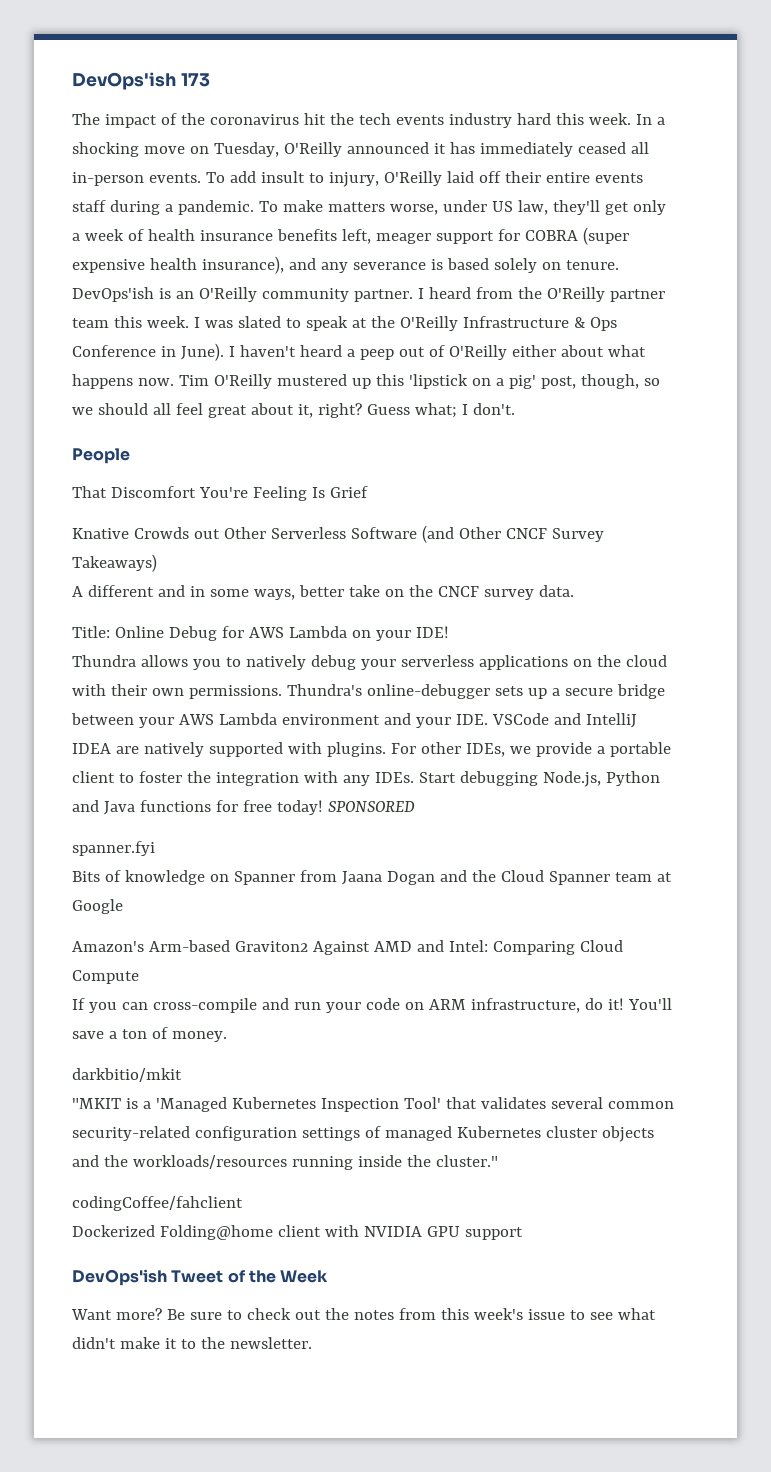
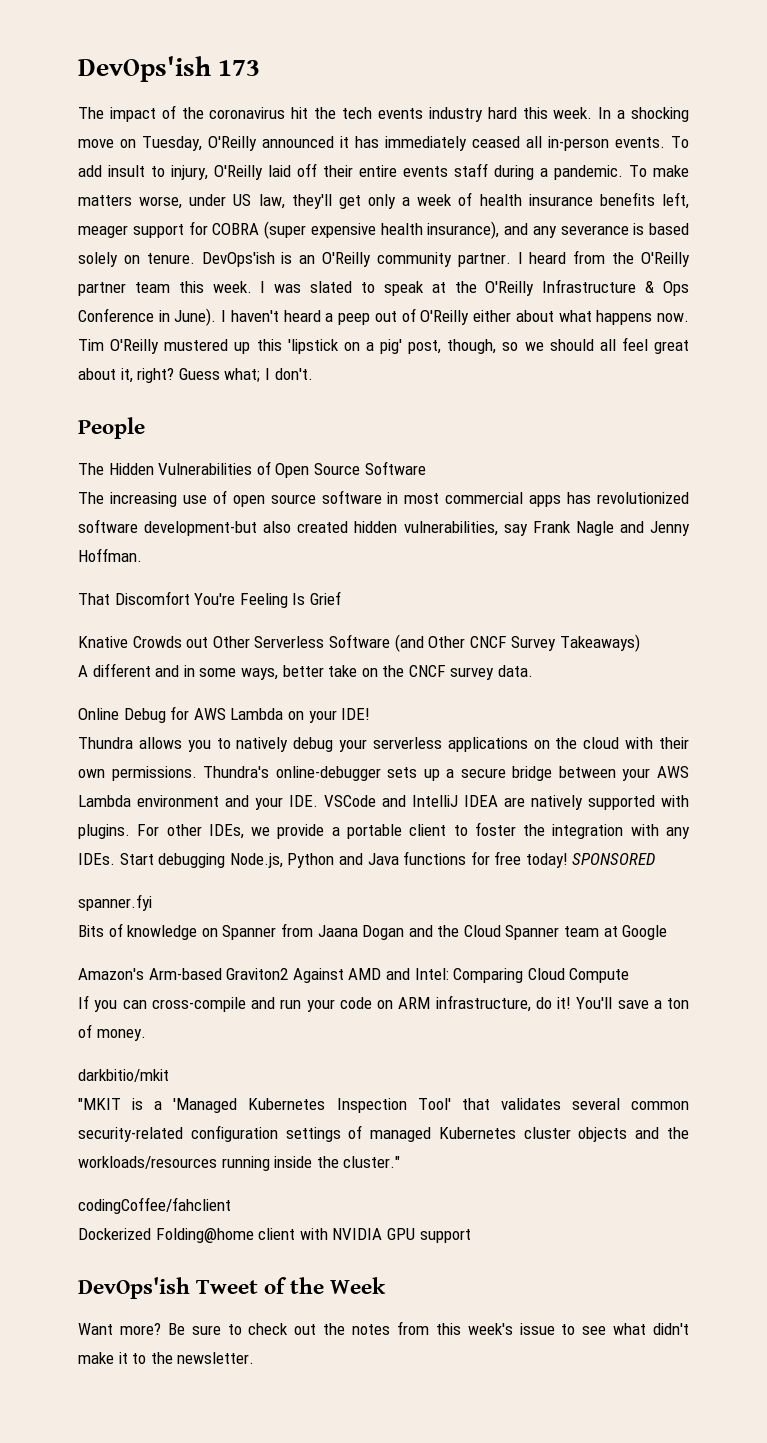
+ The Hidden Vulnerabilities of Open Source Software
+ The increasing use of open source software in most commercial apps has revolutionized software development-but also created hidden vulnerabilities, say Frank Nagle and Jenny Hoffman.
- Title: Online Debug for AWS Lambda on your IDE!
+ Online Debug for AWS Lambda on your IDE!

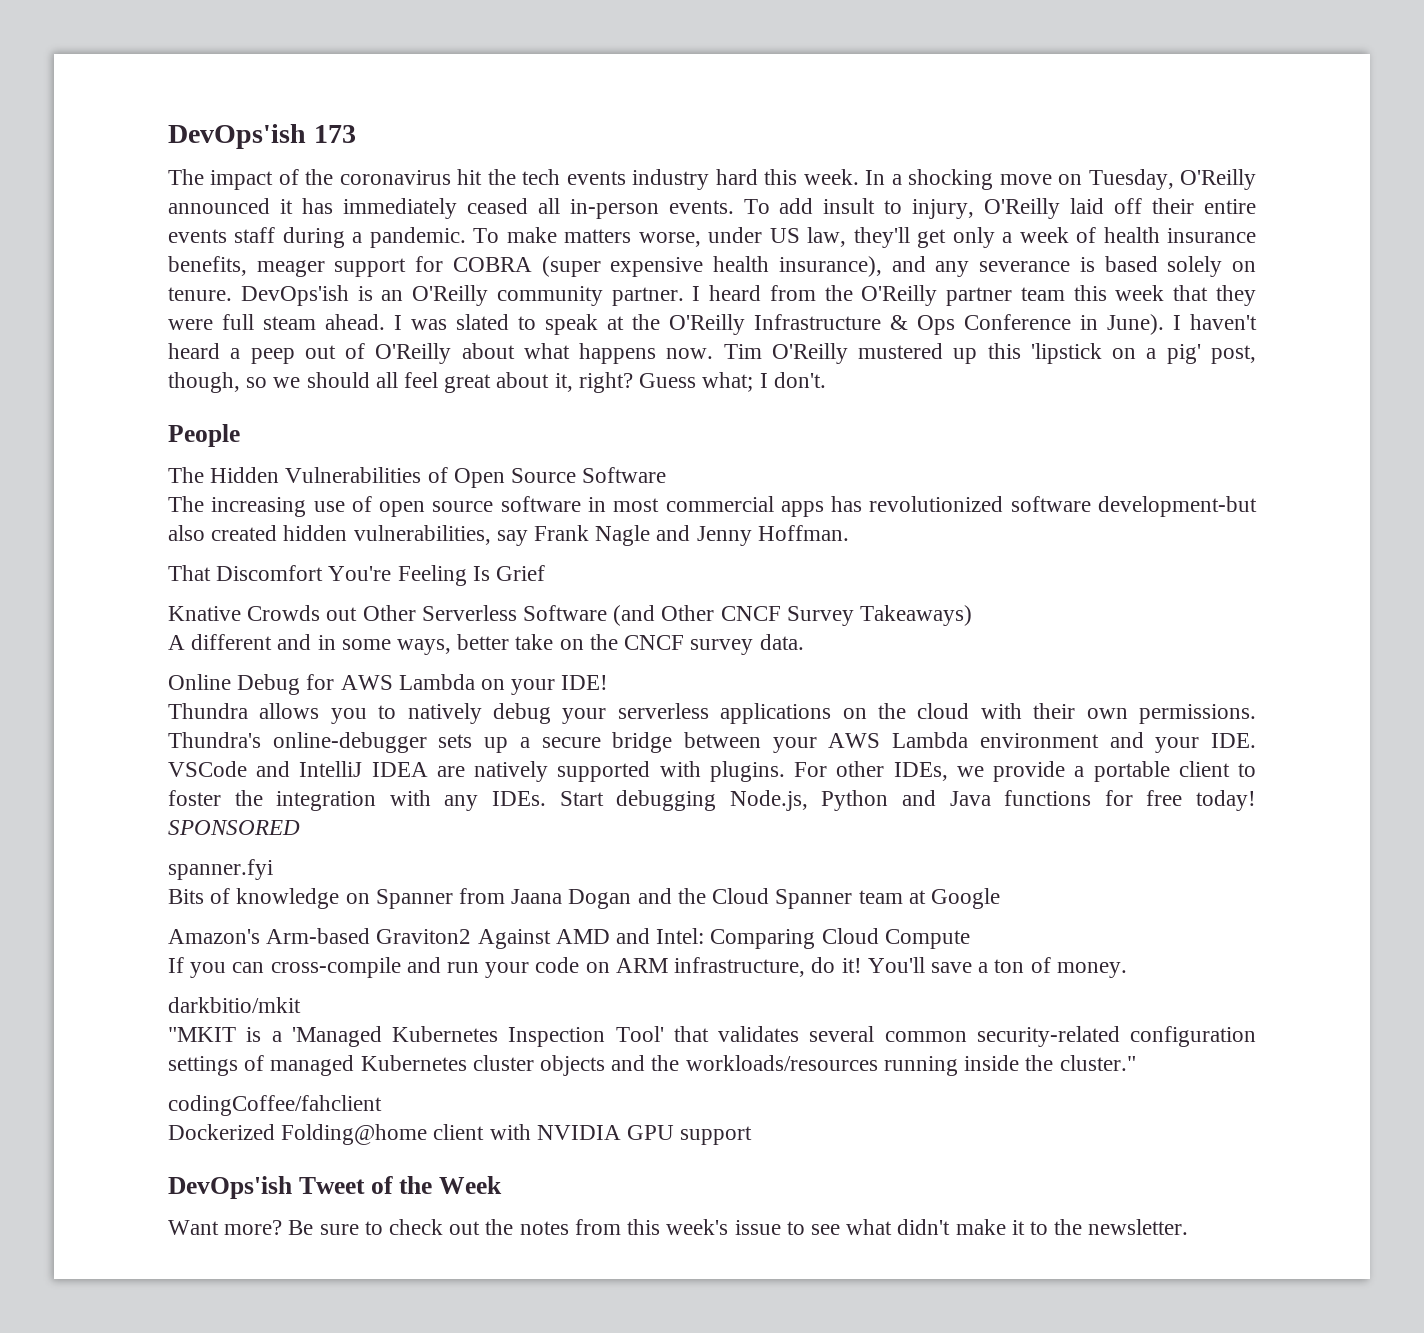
- To make matters worse, under US law, they'll get only a week of health insurance benefits left, meager support for COBRA (super expensive health insurance), and any severance is based solely on tenure.
+ To make matters worse, under US law, they'll get only a week of health insurance benefits, meager support for COBRA (super expensive health insurance), and any severance is based solely on tenure.
- I heard from the O'Reilly partner team this week.
+ I heard from the O'Reilly partner team this week that they were full steam ahead.
- I haven't heard a peep out of O'Reilly either about what happens now.
+ I haven't heard a peep out of O'Reilly about what happens now.

